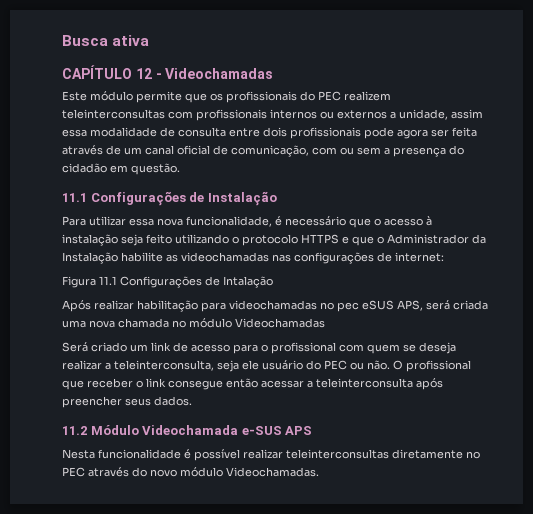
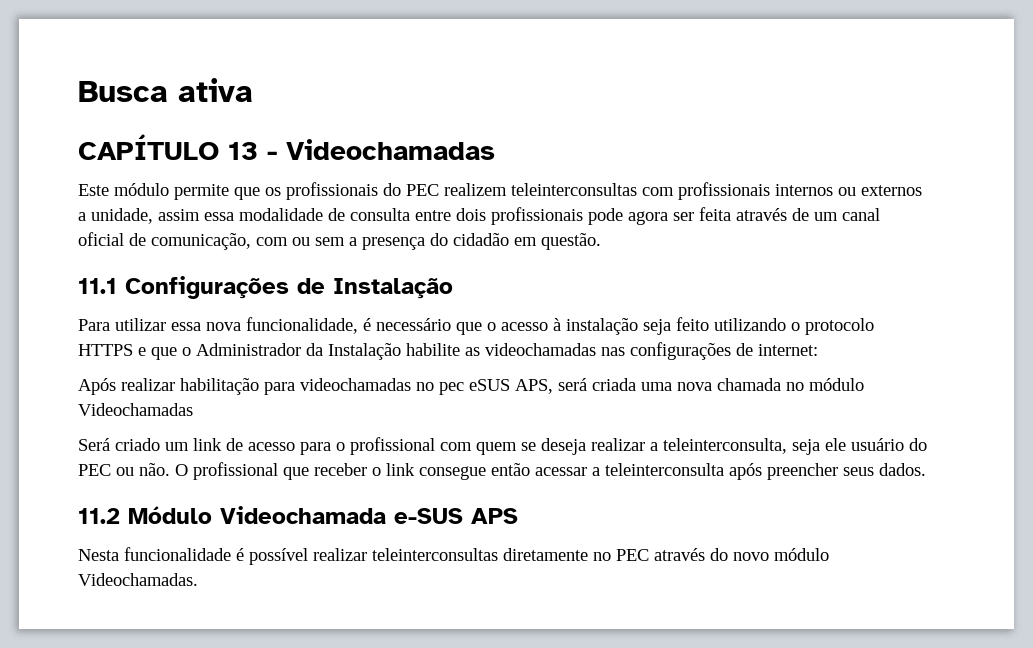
- CAPÍTULO 12 - Videochamadas
+ CAPÍTULO 13 - Videochamadas
- Figura 11.1 Configurações de Intalação

